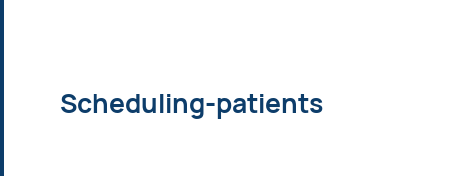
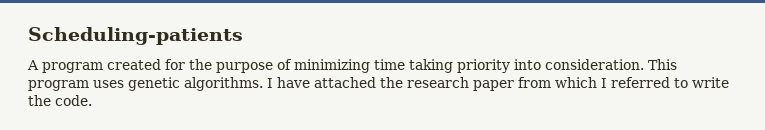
+ A program created for the purpose of minimizing time taking priority into consideration. This program uses genetic algorithms. I have attached the research paper from which I referred to write the code.

